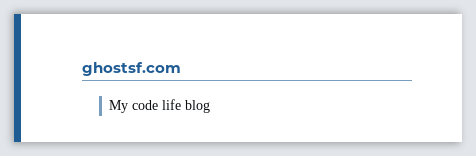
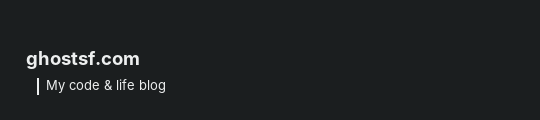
- My code life blog
+ My code & life blog

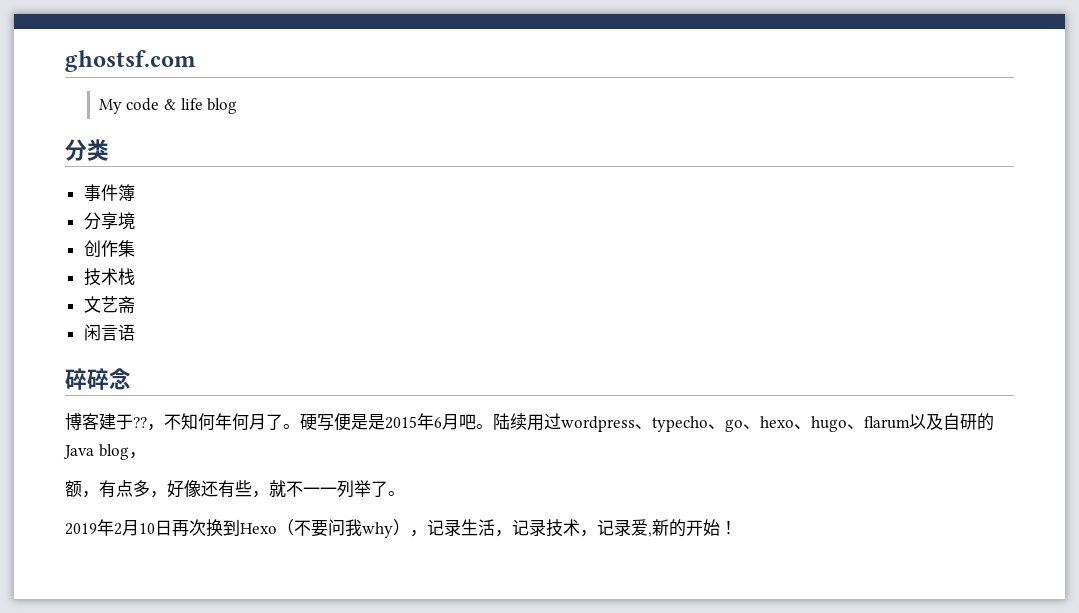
+ 分类
+ 事件簿
+ 分享境
+ 创作集
+ 技术栈
+ 文艺斋
+ 闲言语
+ 碎碎念
+ 博客建于??，不知何年何月了。硬写便是是2015年6月吧。陆续用过wordpress、typecho、go、hexo、hugo、flarum以及自研的Java blog，
+ 额，有点多，好像还有些，就不一一列举了。
+ 2019年2月10日再次换到Hexo（不要问我why），记录生活，记录技术，记录爱,新的开始！

